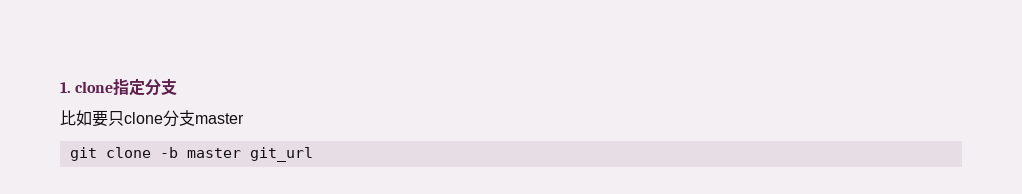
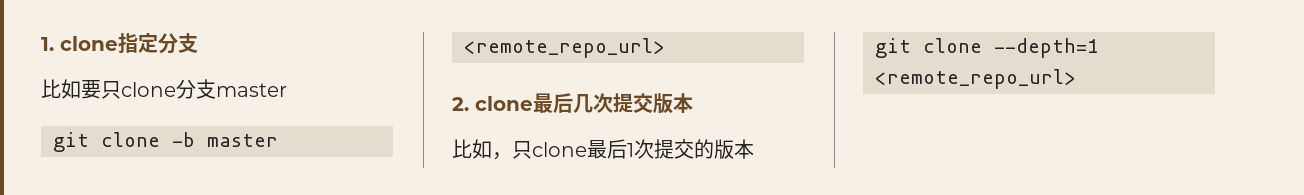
- git clone -b master git_url
+ git clone -b master <remote_repo_url>
+ 2. clone最后几次提交版本
+ 比如，只clone最后1次提交的版本
+ git clone --depth=1 <remote_repo_url>

